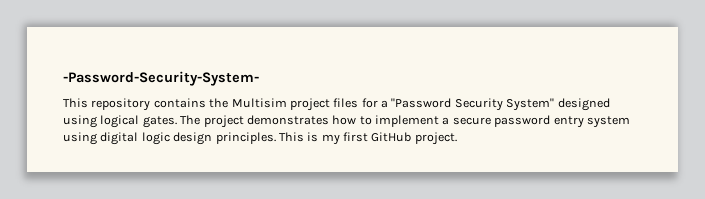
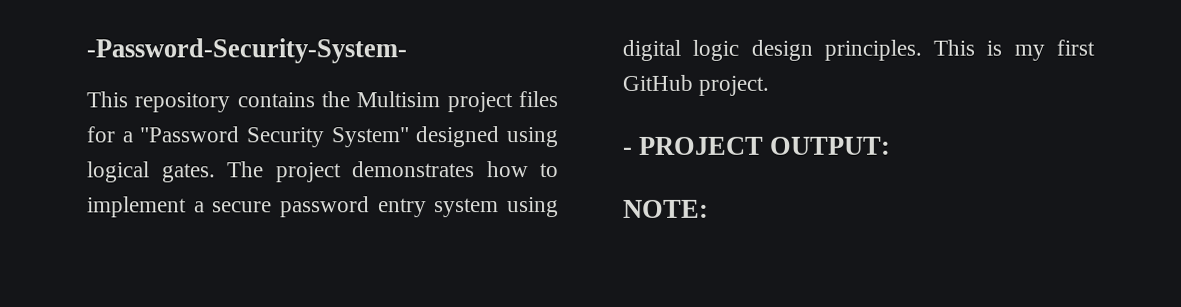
+ - PROJECT OUTPUT:
+ NOTE:

